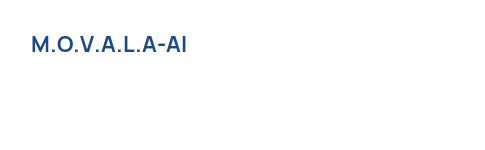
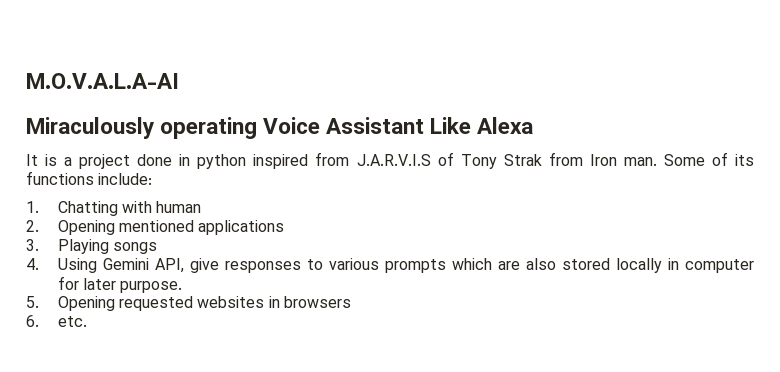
+ Miraculously operating Voice Assistant Like Alexa
+ It is a project done in python inspired from J.A.R.V.I.S of Tony Strak from Iron man. Some of its functions include:
+ 1. Chatting with human
+ 2. Opening mentioned applications
+ 3. Playing songs
+ 4. Using Gemini API, give responses to various prompts which are also stored locally in computer for later purpose.
+ 5. Opening requested websites in browsers
+ 6. etc.

